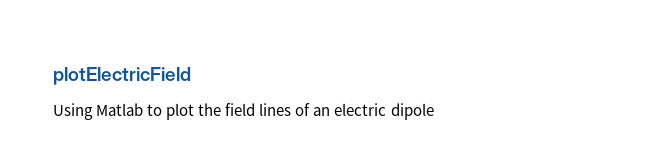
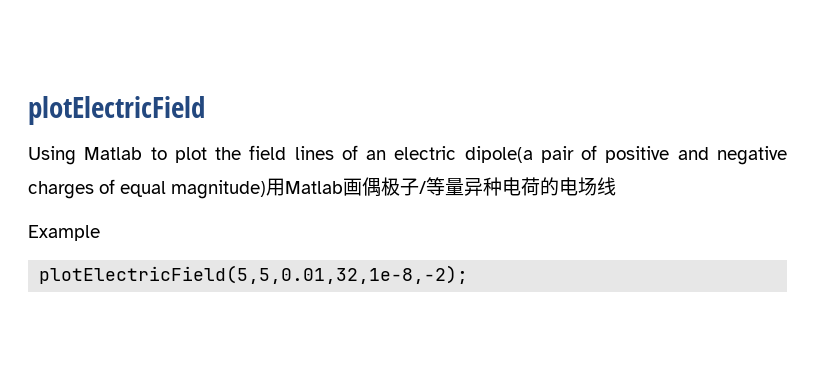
- Using Matlab to plot the field lines of an electric dipole
+ Using Matlab to plot the field lines of an electric dipole(a pair of positive and negative charges of equal magnitude)用Matlab画偶极子/等量异种电荷的电场线
+ Example
+ plotElectricField(5,5,0.01,32,1e-8,-2);

